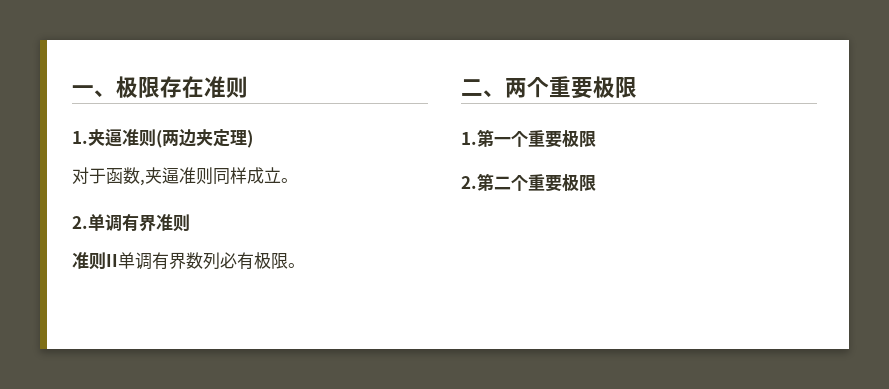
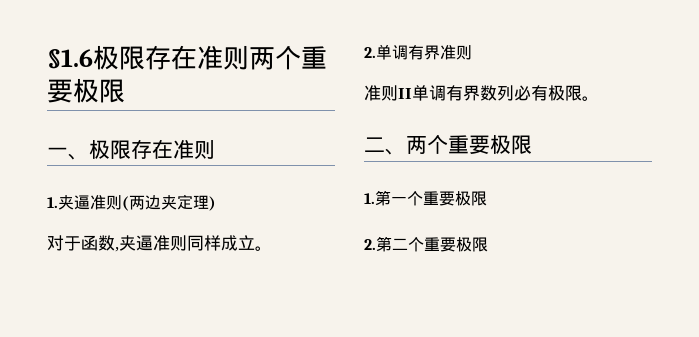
+ §1.6极限存在准则两个重要极限

